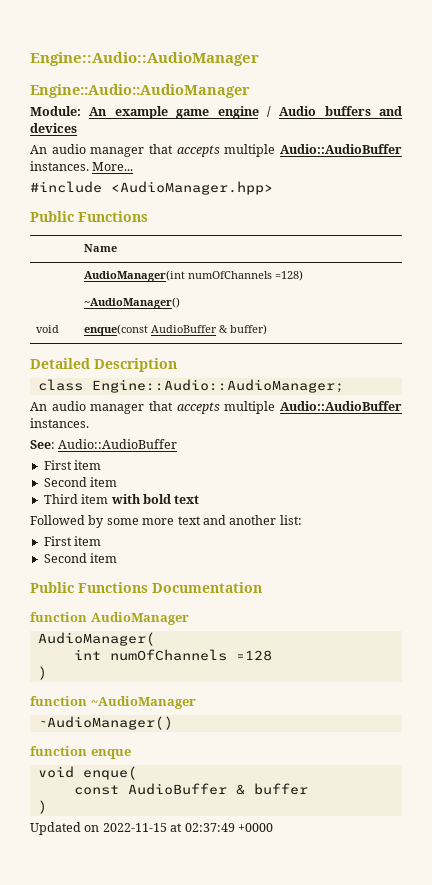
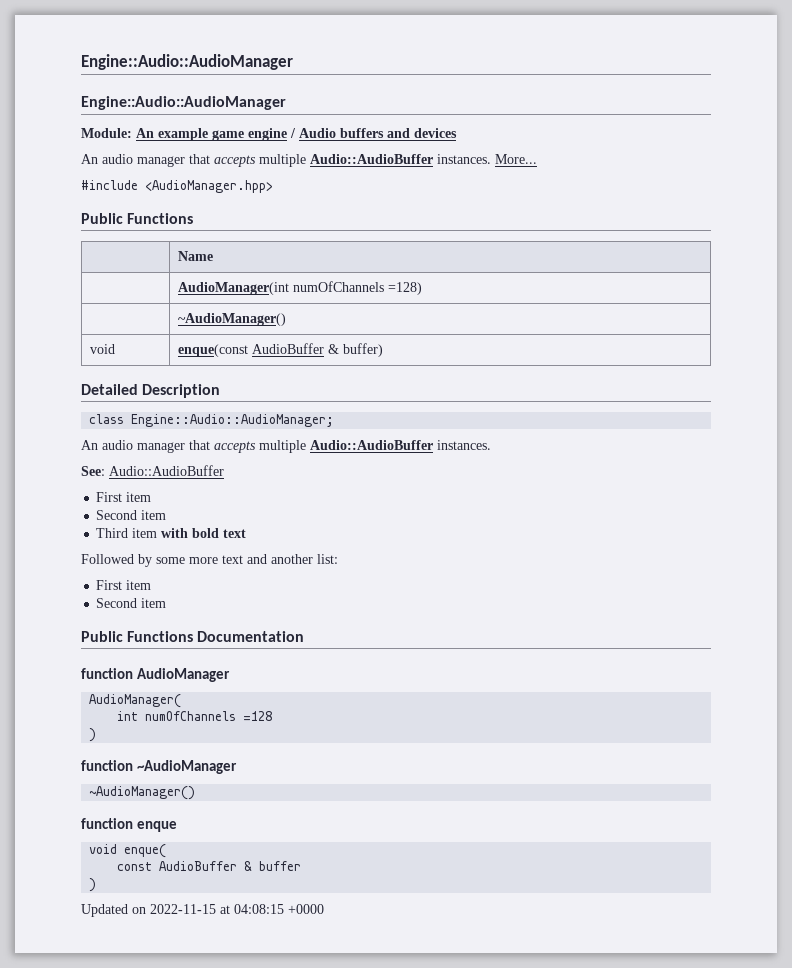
- Updated on 2022-11-15 at 02:37:49 +0000
+ Updated on 2022-11-15 at 04:08:15 +0000

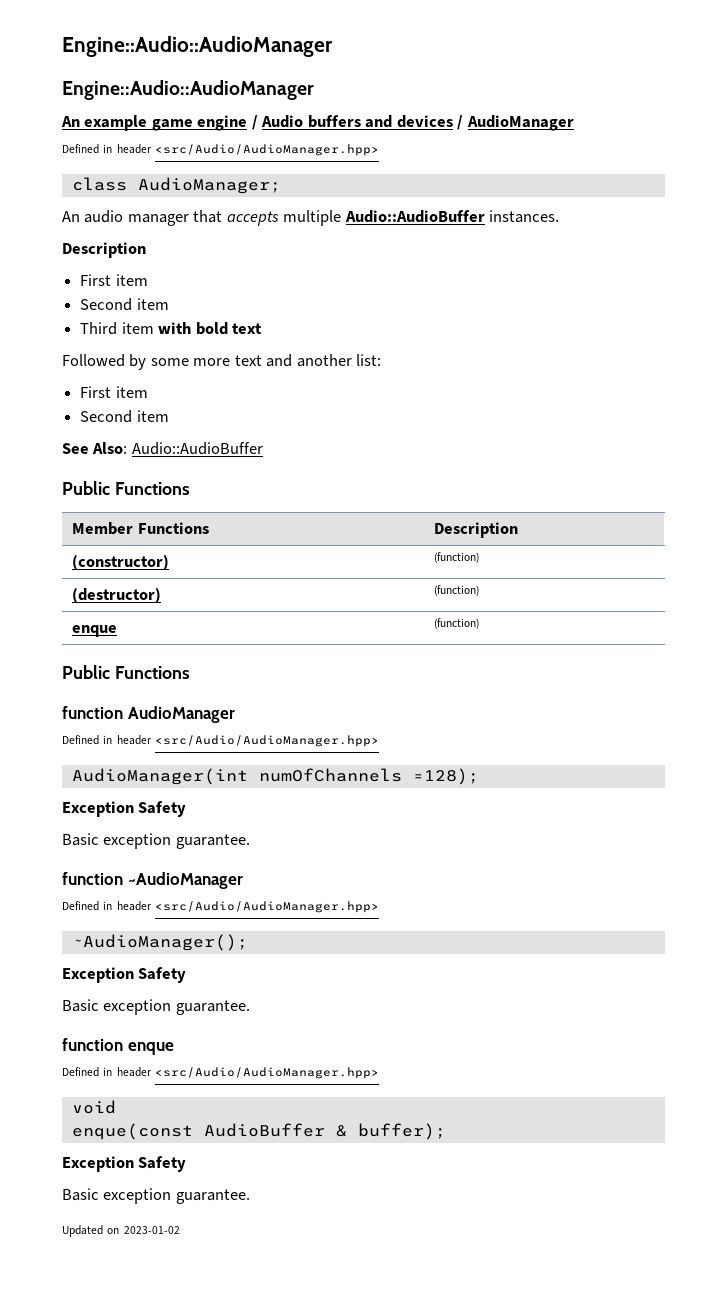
- Module: An example game engine / Audio buffers and devices
- An audio manager that accepts multiple Audio::AudioBuffer instances. More...
- #include <AudioManager.hpp>
- Public Functions
- | Name
- | AudioManager(int numOfChannels =128)
- | ~AudioManager()
- void | enque(const AudioBuffer & buffer)
- Detailed Description
+ An example game engine / Audio buffers and devices / AudioManager
+ Defined in header <src/Audio/AudioManager.hpp>
- class Engine::Audio::AudioManager;
+ class AudioManager;
  An audio manager that accepts multiple Audio::AudioBuffer instances.
- See: Audio::AudioBuffer
+ Description
- Public Functions Documentation
+ See Also: Audio::AudioBuffer
+ Public Functions
+ Member Functions | Description
+ (constructor) | (function)
+ (destructor) | (function)
+ enque | (function)
+ Public Functions
  function AudioManager
- AudioManager(
- int numOfChannels =128
- )
+ Defined in header <src/Audio/AudioManager.hpp>
+ AudioManager(int numOfChannels =128);
+ Exception Safety
+ Basic exception guarantee.
  function ~AudioManager
- ~AudioManager()
+ Defined in header <src/Audio/AudioManager.hpp>
+ ~AudioManager();
+ Exception Safety
+ Basic exception guarantee.
  function enque
- void enque(
- const AudioBuffer & buffer
- )
- Updated on 2022-11-15 at 04:08:15 +0000
+ Defined in header <src/Audio/AudioManager.hpp>
+ void
+ enque(const AudioBuffer & buffer);
+ Exception Safety
+ Basic exception guarantee.
+ Updated on 2023-01-02

